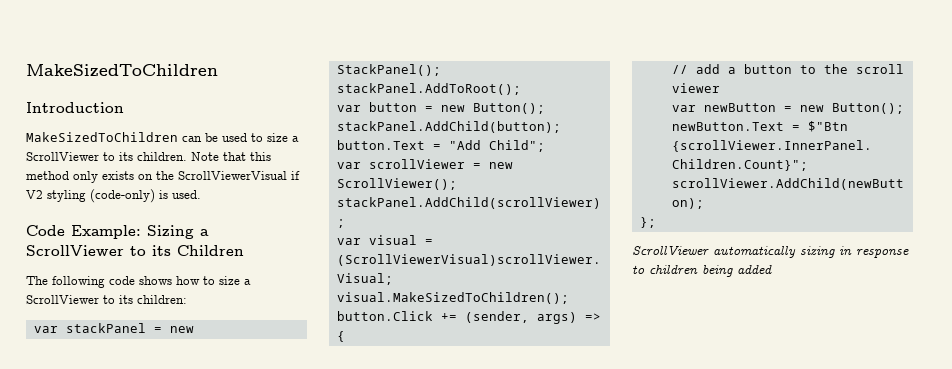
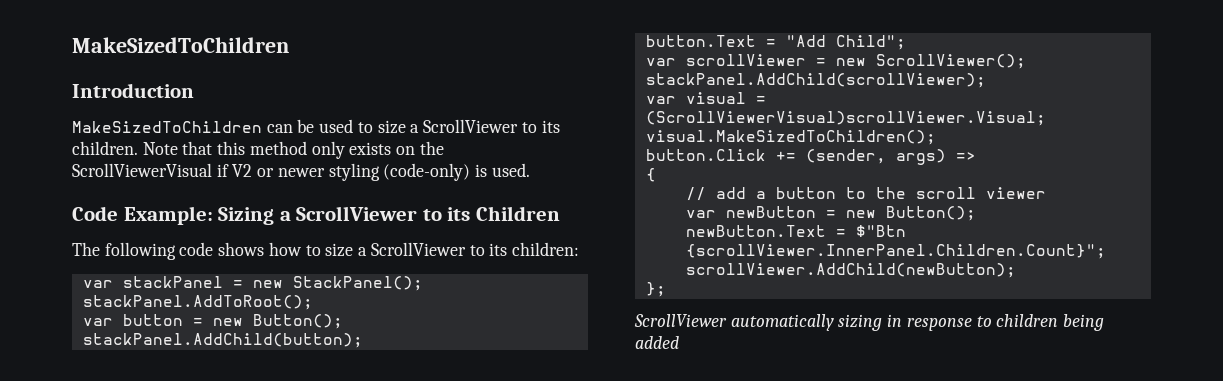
- Note that this method only exists on the ScrollViewerVisual if V2 styling (code-only) is used.
+ Note that this method only exists on the ScrollViewerVisual if V2 or newer styling (code-only) is used.

